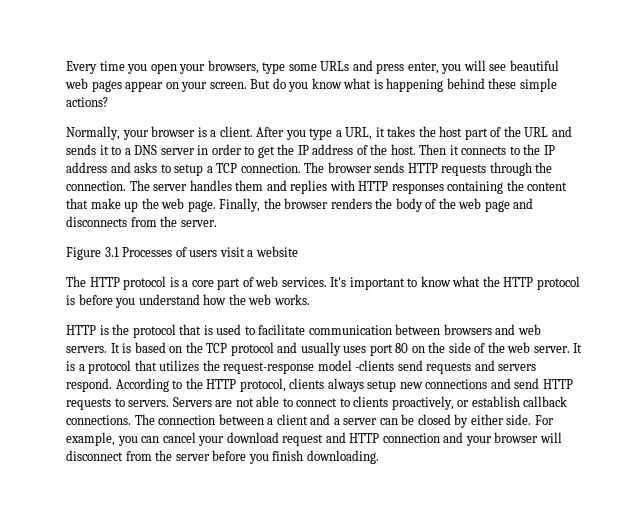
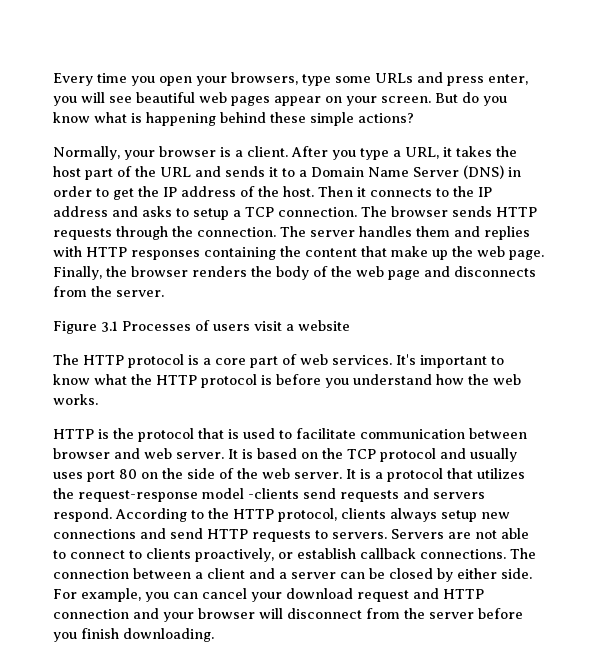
- After you type a URL, it takes the host part of the URL and sends it to a DNS server in order to get the IP address of the host.
+ After you type a URL, it takes the host part of the URL and sends it to a Domain Name Server (DNS) in order to get the IP address of the host.
- HTTP is the protocol that is used to facilitate communication between browsers and web servers.
+ HTTP is the protocol that is used to facilitate communication between browser and web server.

